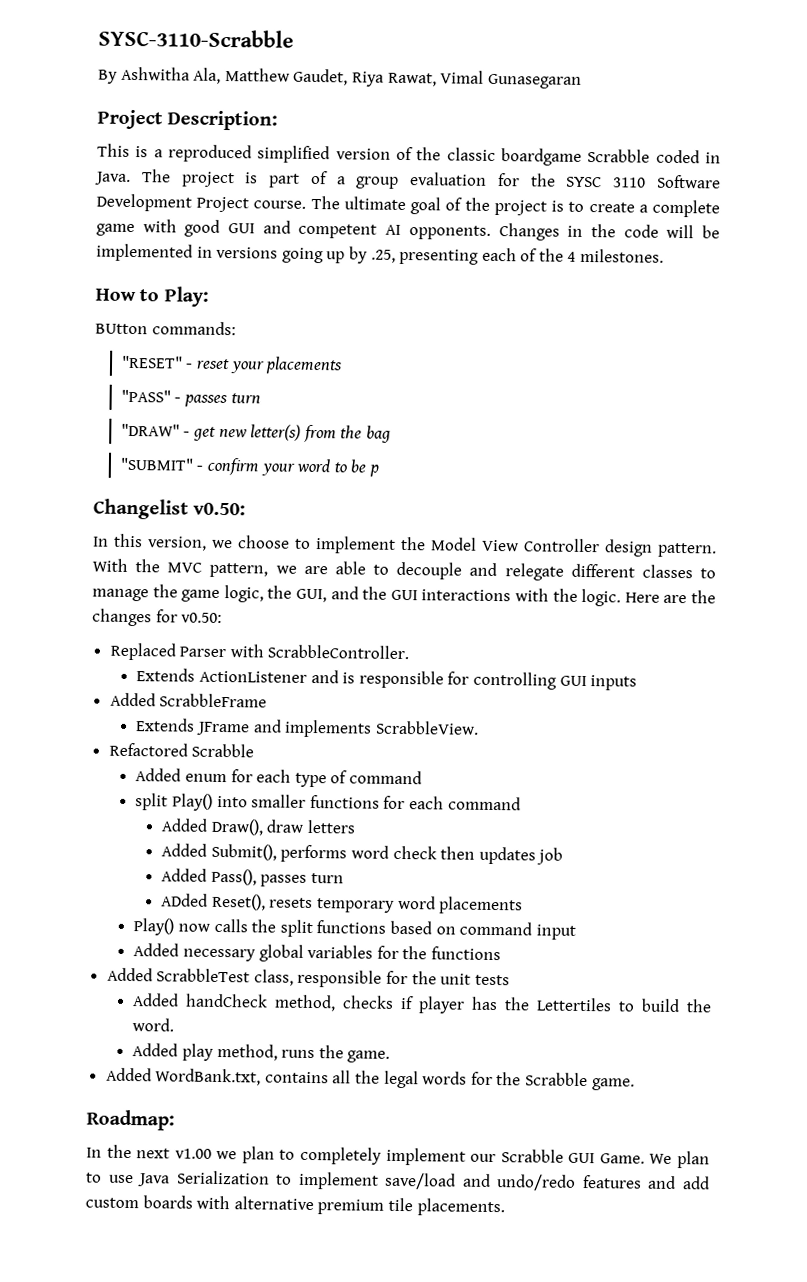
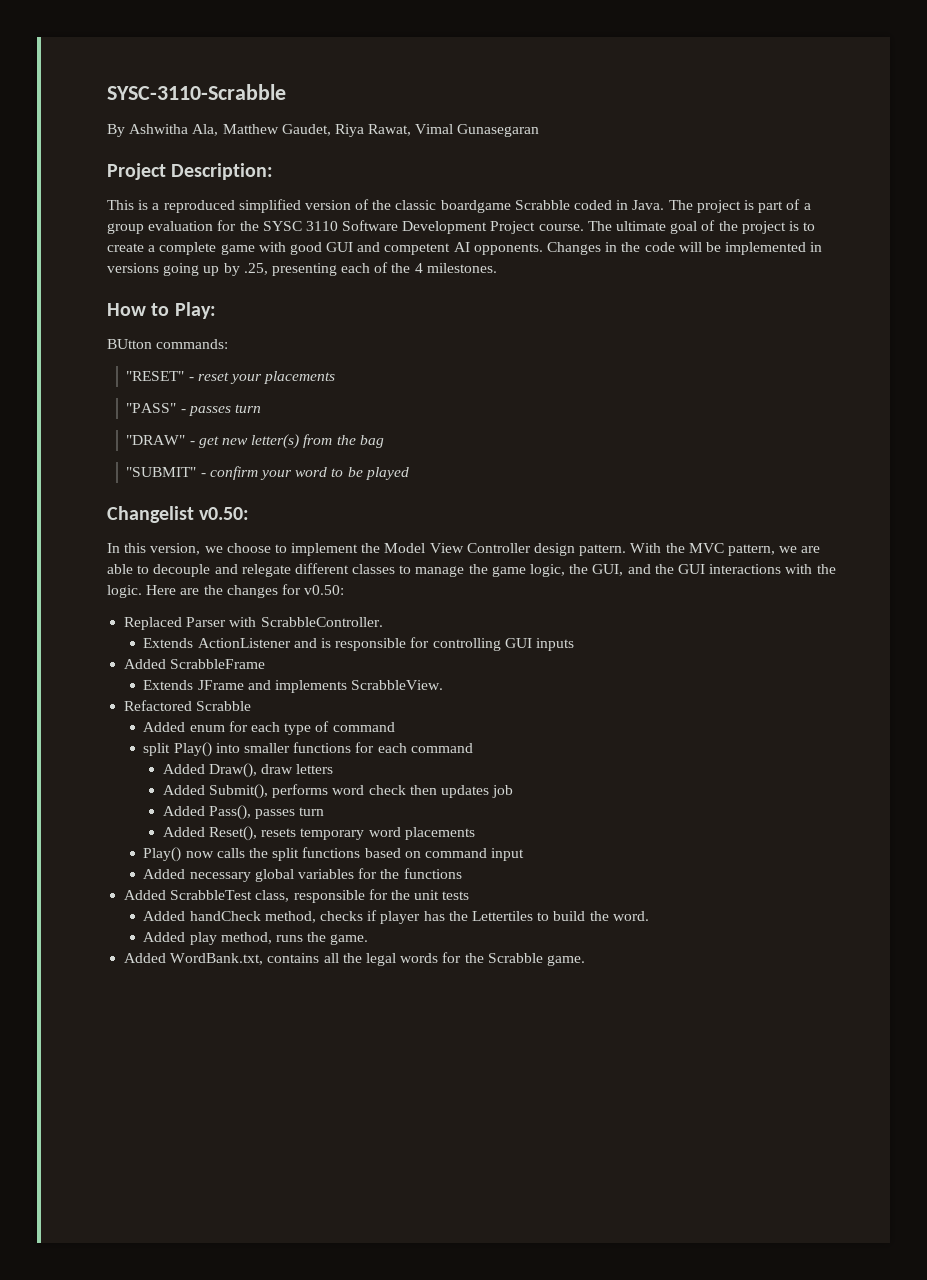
- "SUBMIT" - confirm your word to be p
+ "SUBMIT" - confirm your word to be played
- ADded Reset(), resets temporary word placements
+ Added Reset(), resets temporary word placements
- Roadmap:
- In the next v1.00 we plan to completely implement our Scrabble GUI Game. We plan to use Java Serialization to implement save/load and undo/redo features and add custom boards with alternative premium tile placements.

